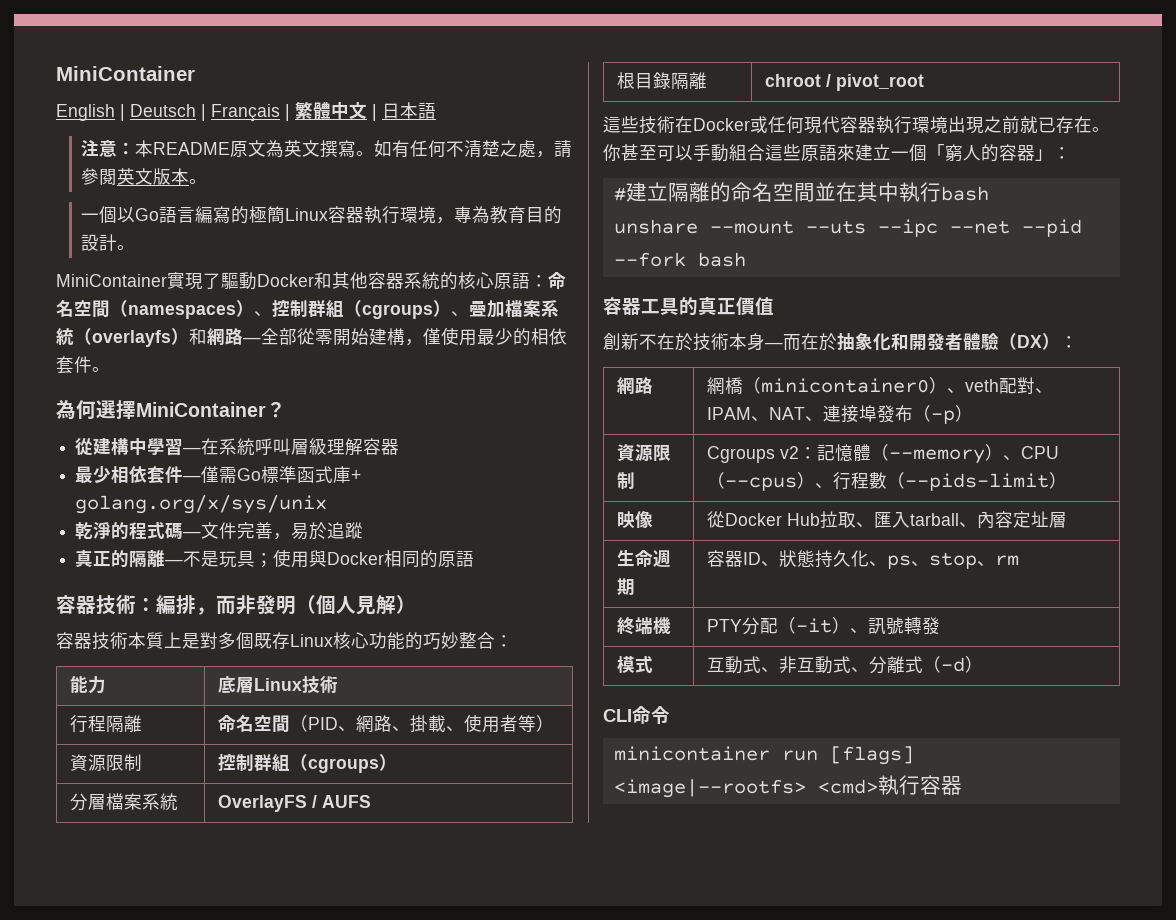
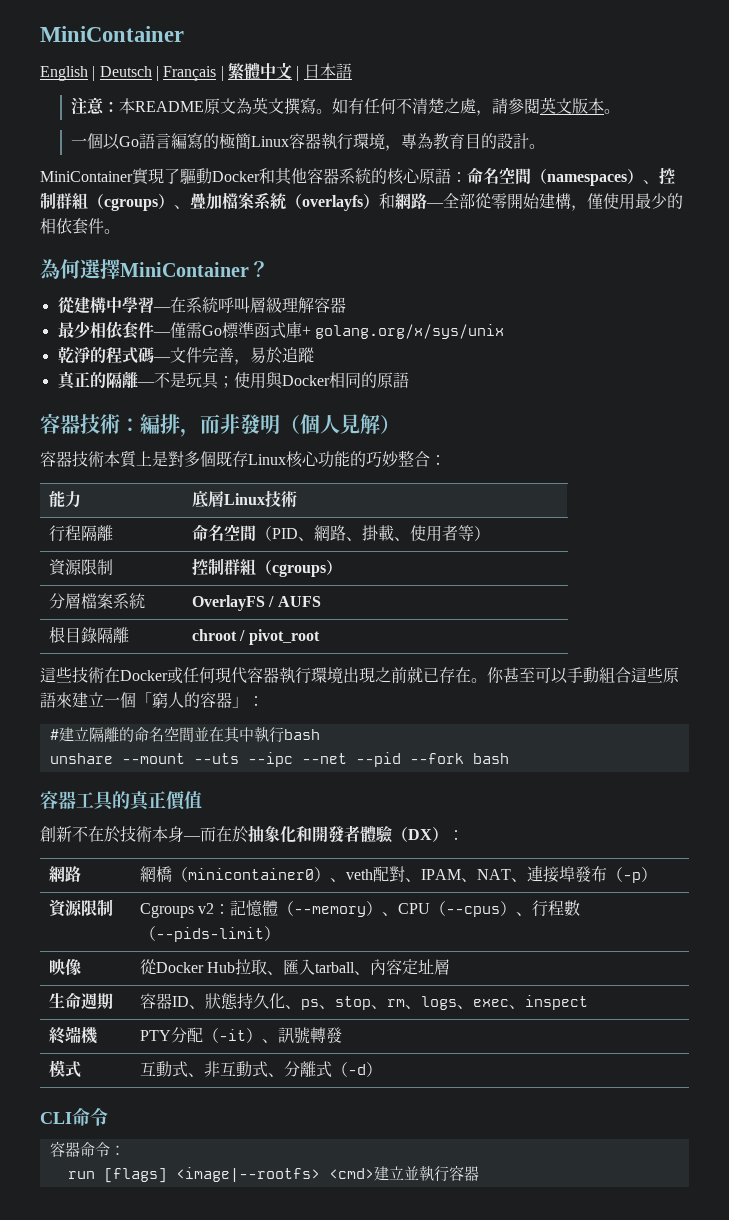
- 生命週期 | 容器ID、狀態持久化、ps、stop、rm
+ 生命週期 | 容器ID、狀態持久化、ps、stop、rm、logs、exec、inspect
- minicontainer run [flags] <image|--rootfs> <cmd>執行容器
+ 容器命令：
+ run [flags] <image|--rootfs> <cmd>建立並執行容器

